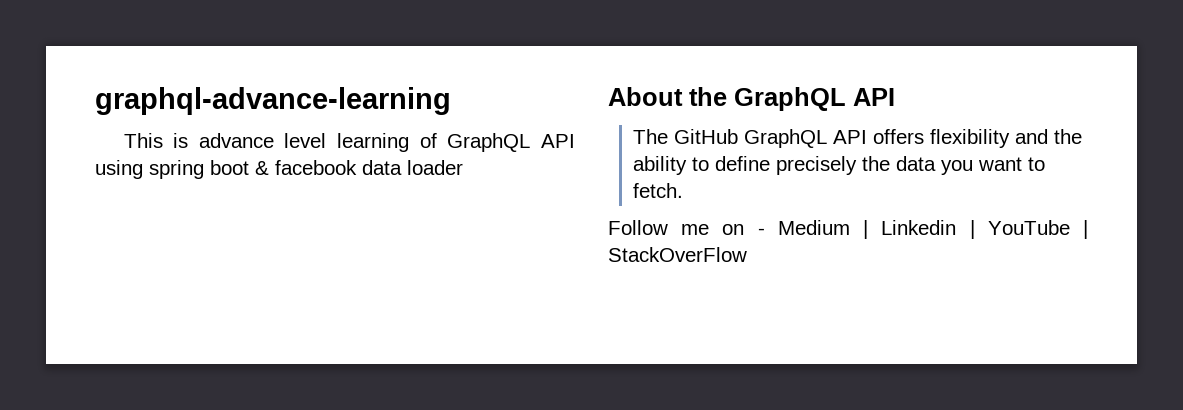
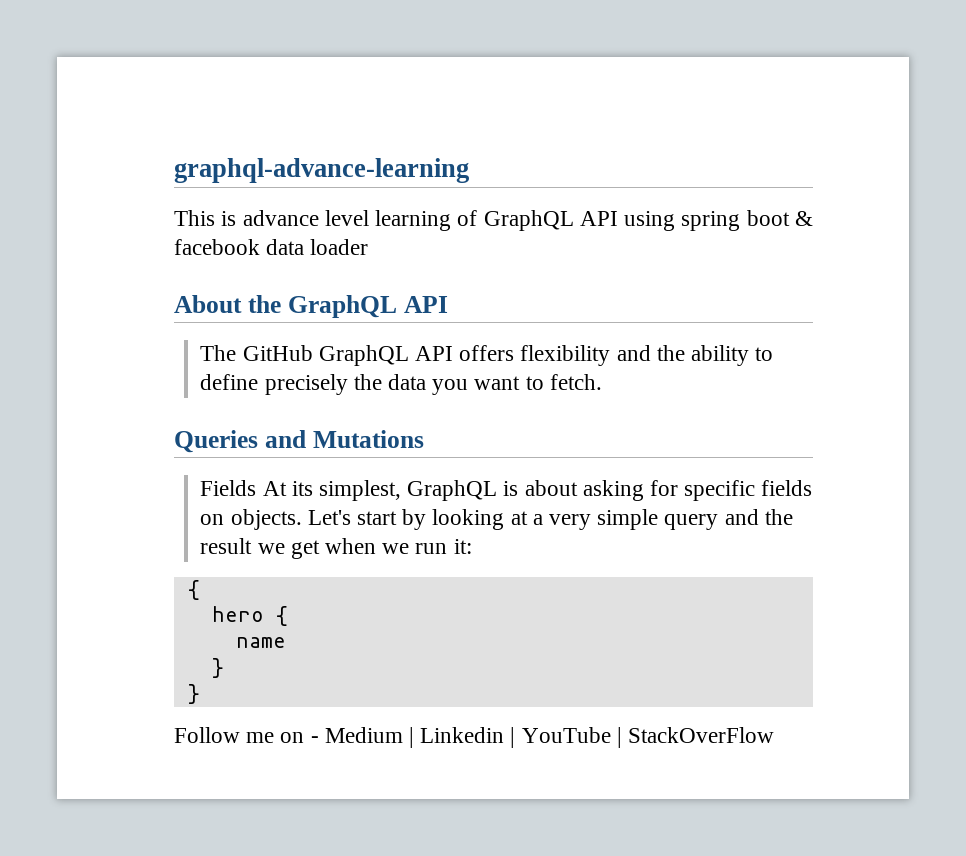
+ Queries and Mutations
+ Fields At its simplest, GraphQL is about asking for specific fields on objects. Let's start by looking at a very simple query and the result we get when we run it:
+ {
+ hero {
+ name
+ }
+ }

